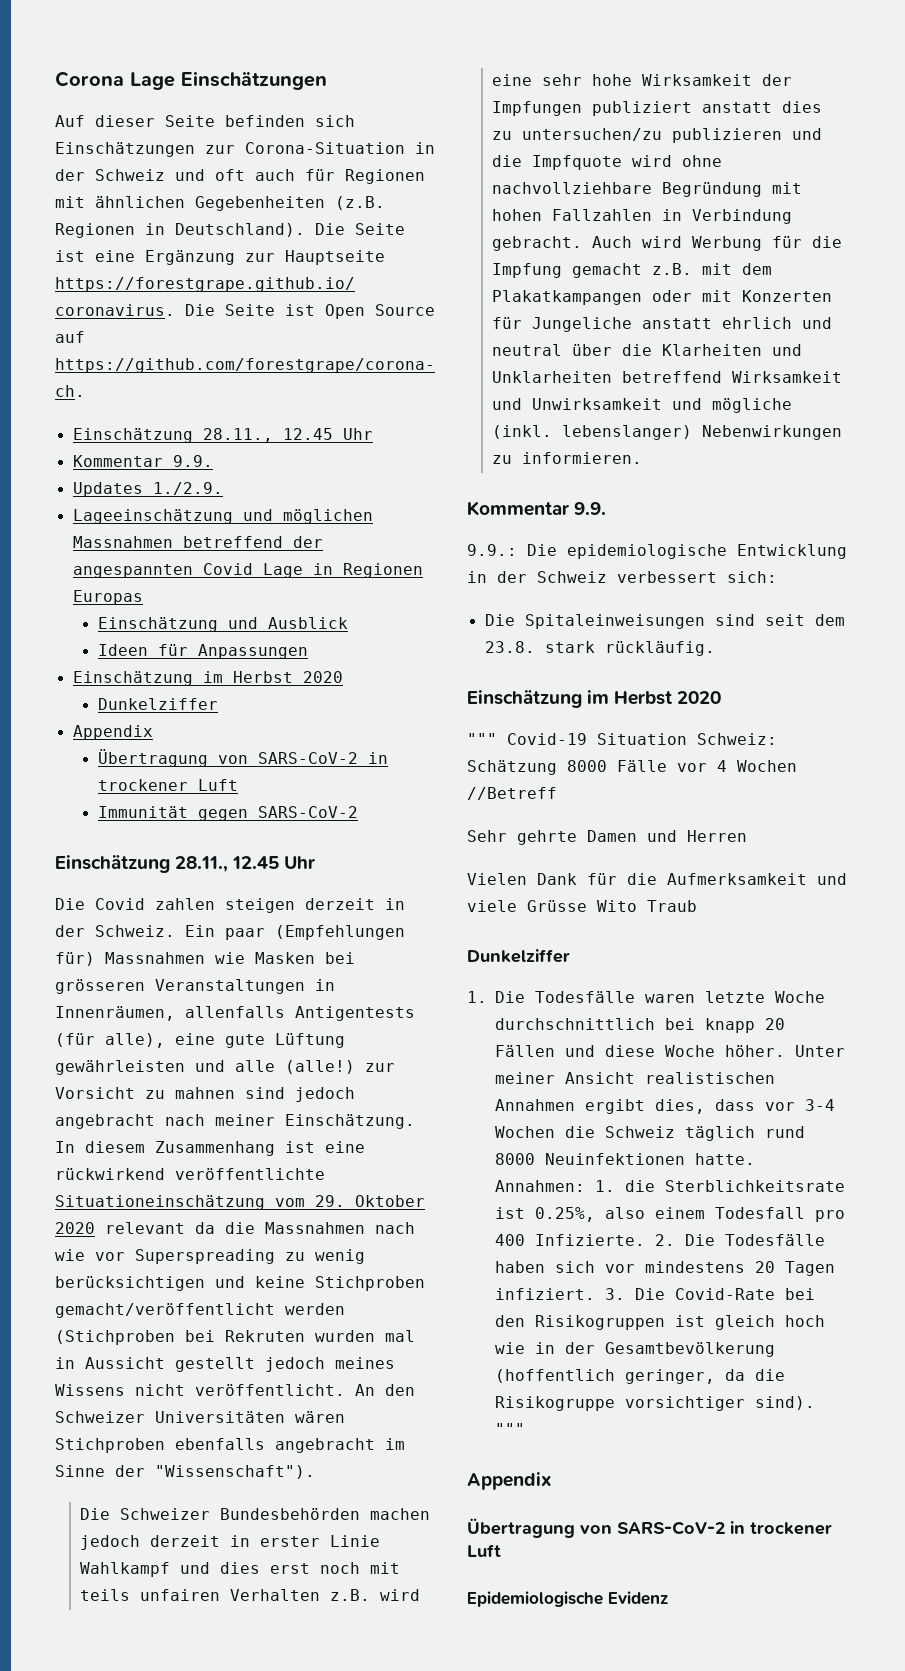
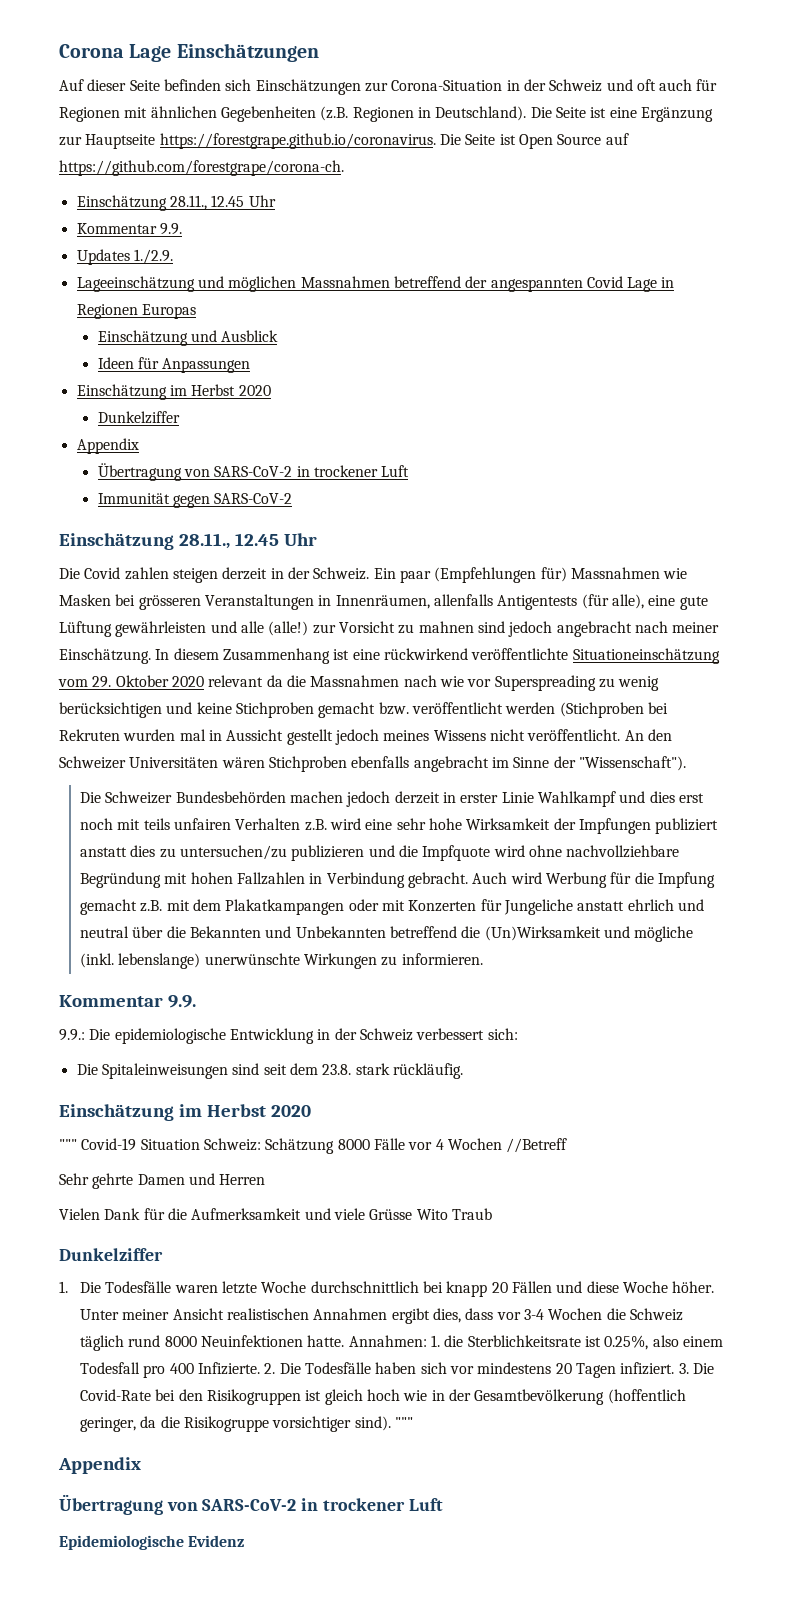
- In diesem Zusammenhang ist eine rückwirkend veröffentlichte Situationeinschätzung vom 29. Oktober 2020 relevant da die Massnahmen nach wie vor Superspreading zu wenig berücksichtigen und keine Stichproben gemacht/veröffentlicht werden (Stichproben bei Rekruten wurden mal in Aussicht gestellt jedoch meines Wissens nicht veröffentlicht.
+ In diesem Zusammenhang ist eine rückwirkend veröffentlichte Situationeinschätzung vom 29. Oktober 2020 relevant da die Massnahmen nach wie vor Superspreading zu wenig berücksichtigen und keine Stichproben gemacht bzw. veröffentlicht werden (Stichproben bei Rekruten wurden mal in Aussicht gestellt jedoch meines Wissens nicht veröffentlicht.
- Auch wird Werbung für die Impfung gemacht z.B. mit dem Plakatkampangen oder mit Konzerten für Jungeliche anstatt ehrlich und neutral über die Klarheiten und Unklarheiten betreffend Wirksamkeit und Unwirksamkeit und mögliche (inkl. lebenslanger) Nebenwirkungen zu informieren.
+ Auch wird Werbung für die Impfung gemacht z.B. mit dem Plakatkampangen oder mit Konzerten für Jungeliche anstatt ehrlich und neutral über die Bekannten und Unbekannten betreffend die (Un)Wirksamkeit und mögliche (inkl. lebenslange) unerwünschte Wirkungen zu informieren.

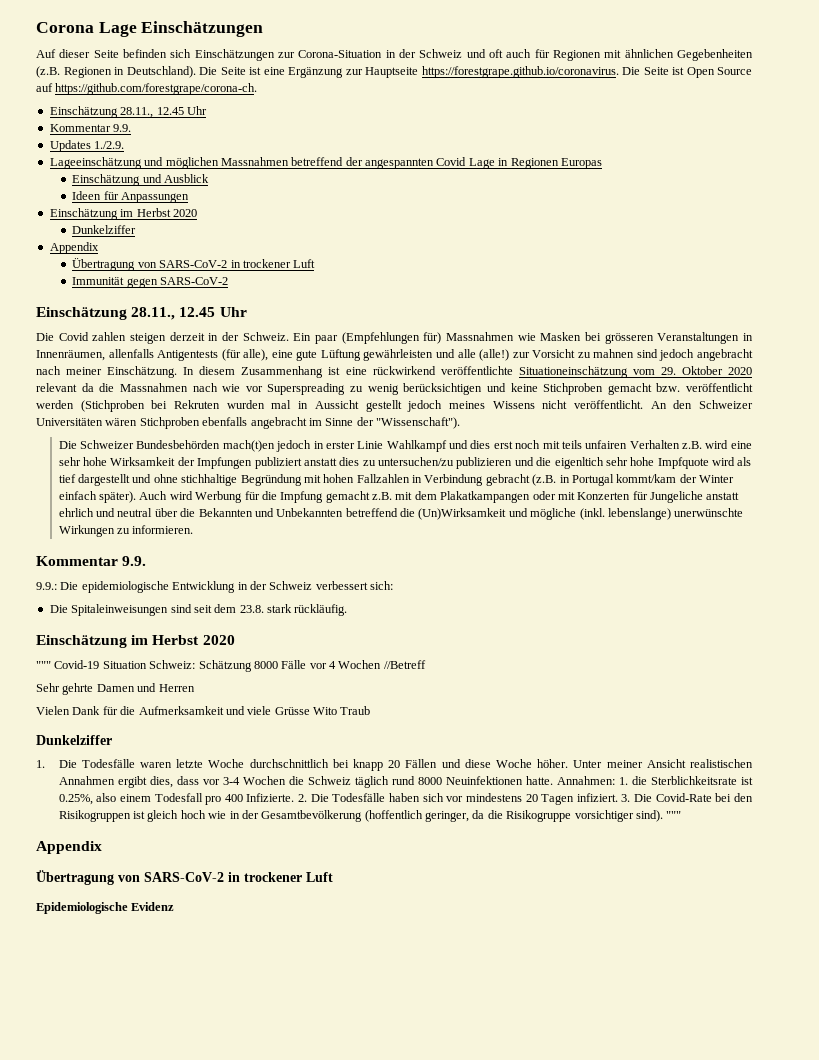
- Die Schweizer Bundesbehörden machen jedoch derzeit in erster Linie Wahlkampf und dies erst noch mit teils unfairen Verhalten z.B. wird eine sehr hohe Wirksamkeit der Impfungen publiziert anstatt dies zu untersuchen/zu publizieren und die Impfquote wird ohne nachvollziehbare Begründung mit hohen Fallzahlen in Verbindung gebracht.
+ Die Schweizer Bundesbehörden mach(t)en jedoch in erster Linie Wahlkampf und dies erst noch mit teils unfairen Verhalten z.B. wird eine sehr hohe Wirksamkeit der Impfungen publiziert anstatt dies zu untersuchen/zu publizieren und die eigenltich sehr hohe Impfquote wird als tief dargestellt und ohne stichhaltige Begründung mit hohen Fallzahlen in Verbindung gebracht (z.B. in Portugal kommt/kam der Winter einfach später).

